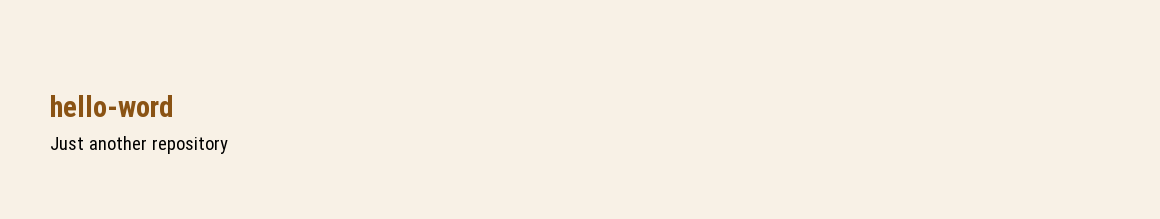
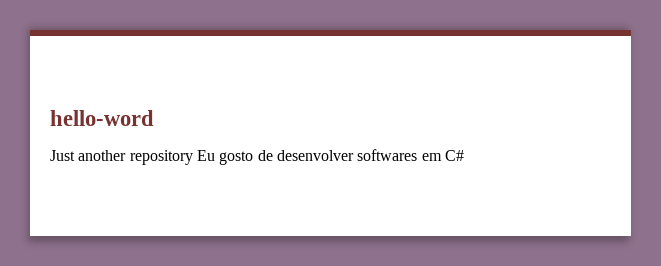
- Just another repository
+ Just another repository Eu gosto de desenvolver softwares em C#

